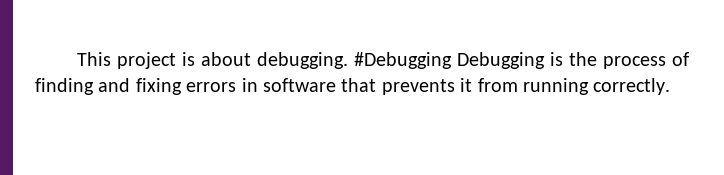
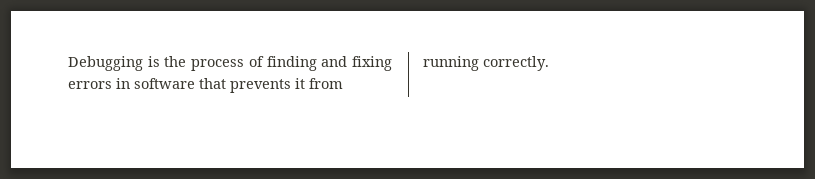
- This project is about debugging. #Debugging Debugging is the process of finding and fixing errors in software that prevents it from running correctly.
+ Debugging is the process of finding and fixing errors in software that prevents it from running correctly.

